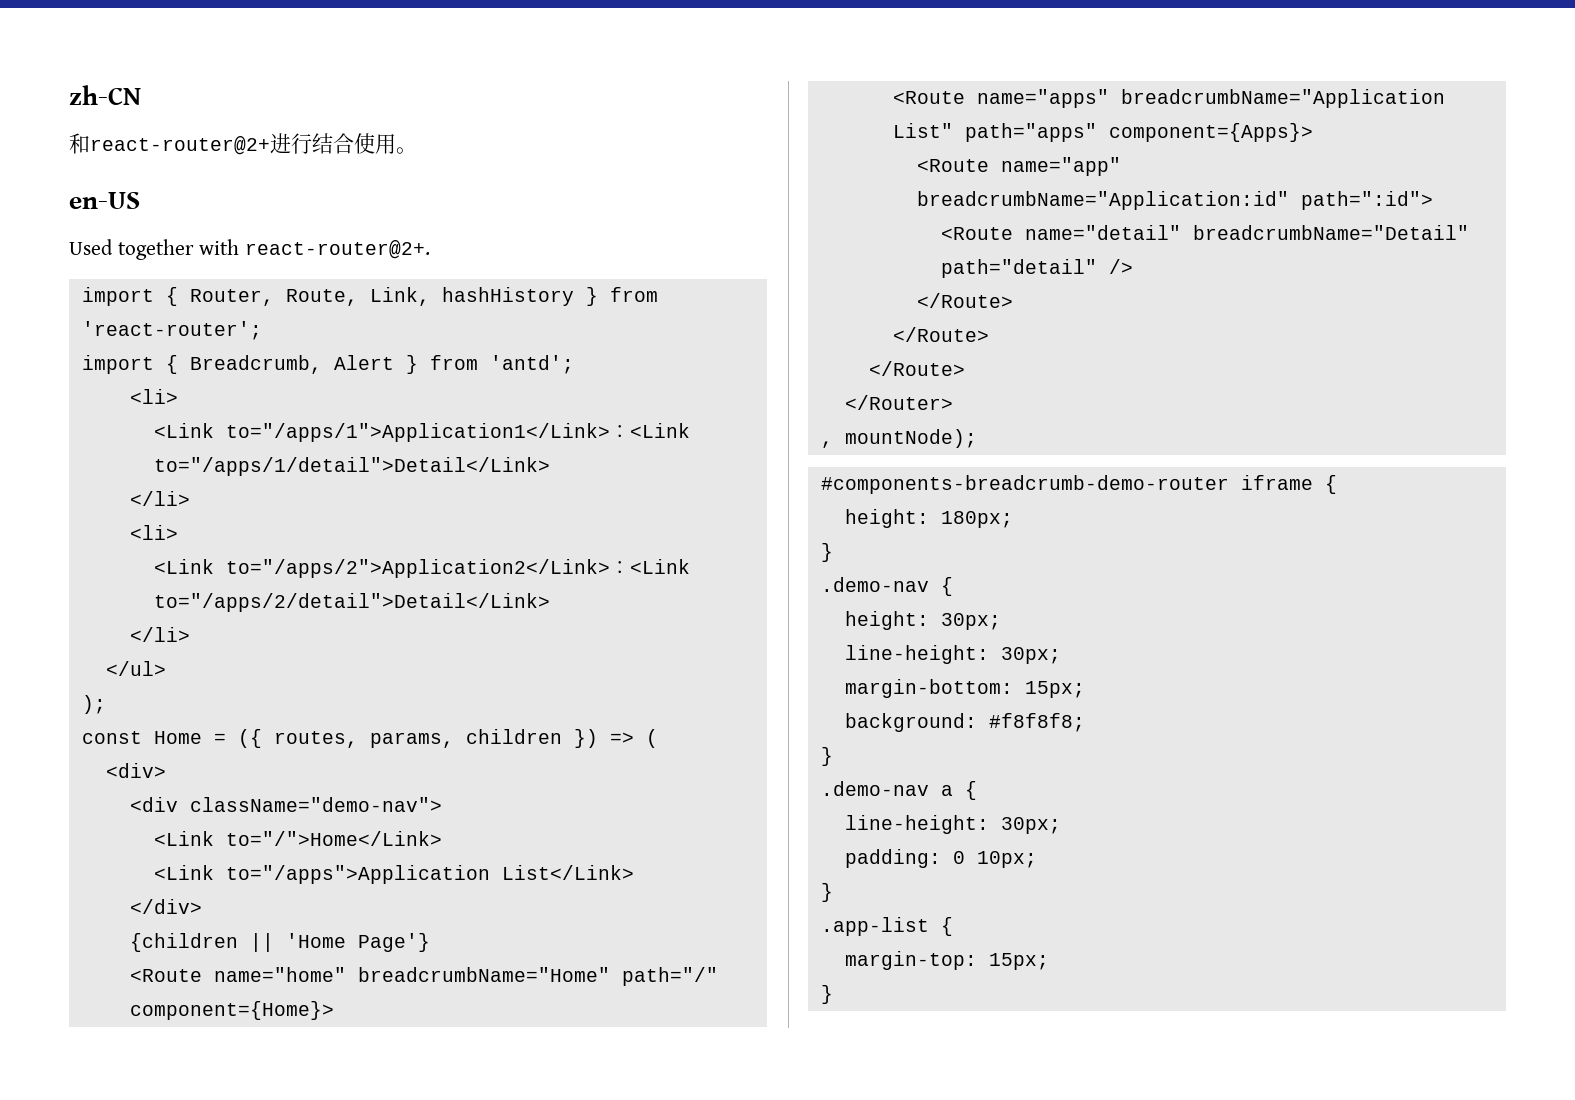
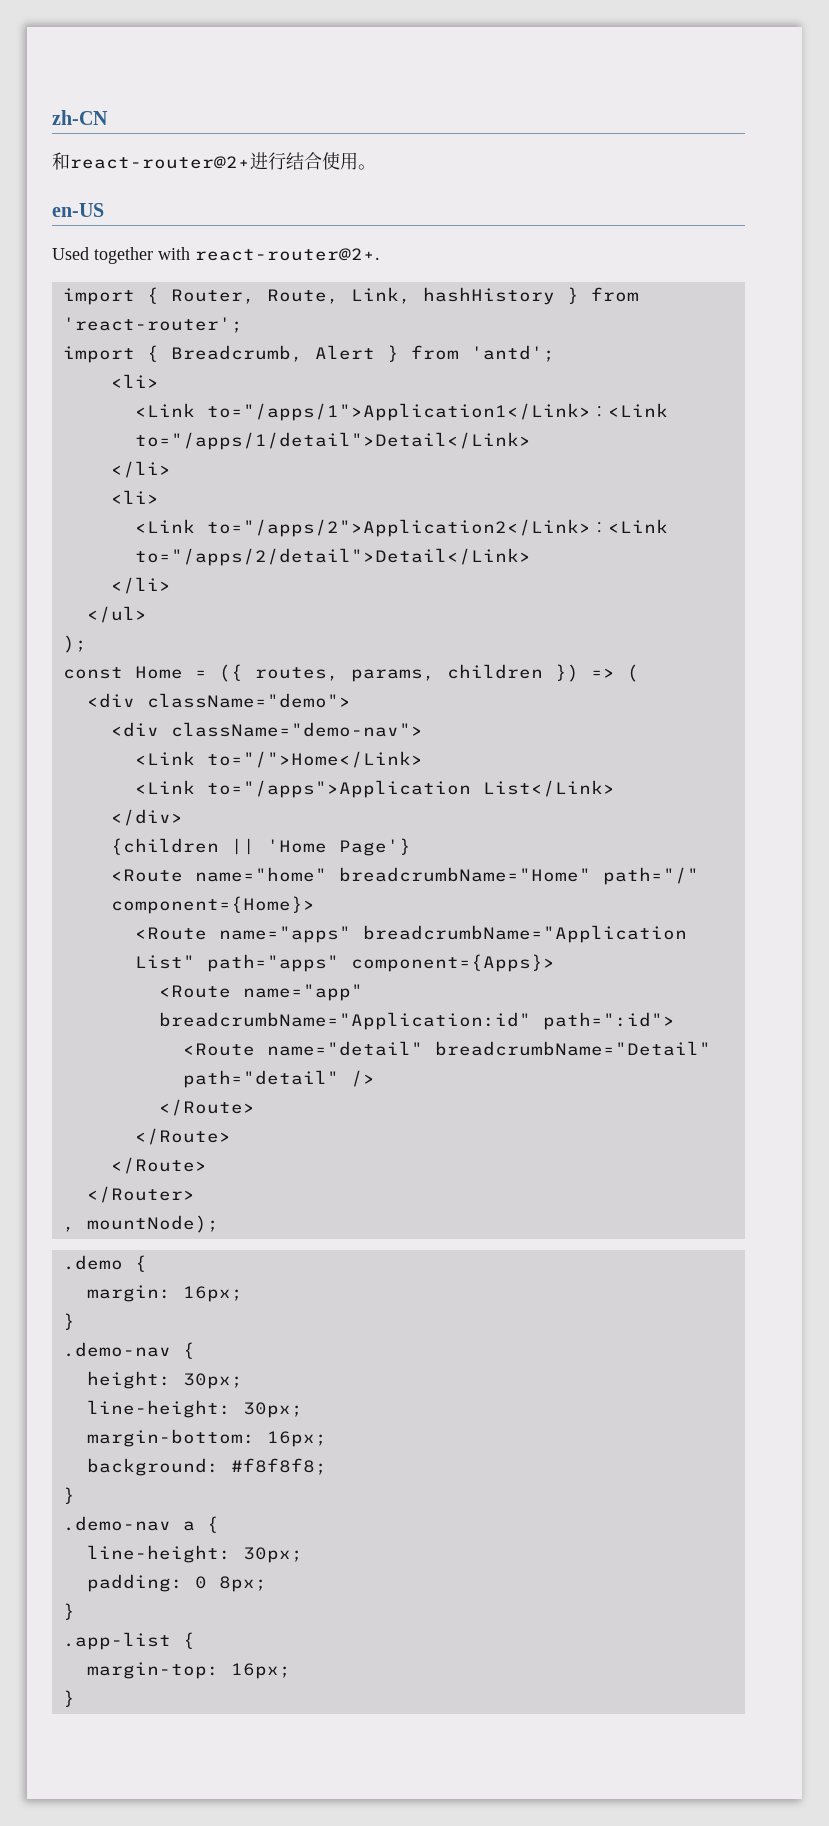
- <div>
+ <div className="demo">
- #components-breadcrumb-demo-router iframe {
- height: 180px;
+ .demo {
+ margin: 16px;
- margin-bottom: 15px;
+ margin-bottom: 16px;
- padding: 0 10px;
+ padding: 0 8px;
- margin-top: 15px;
+ margin-top: 16px;

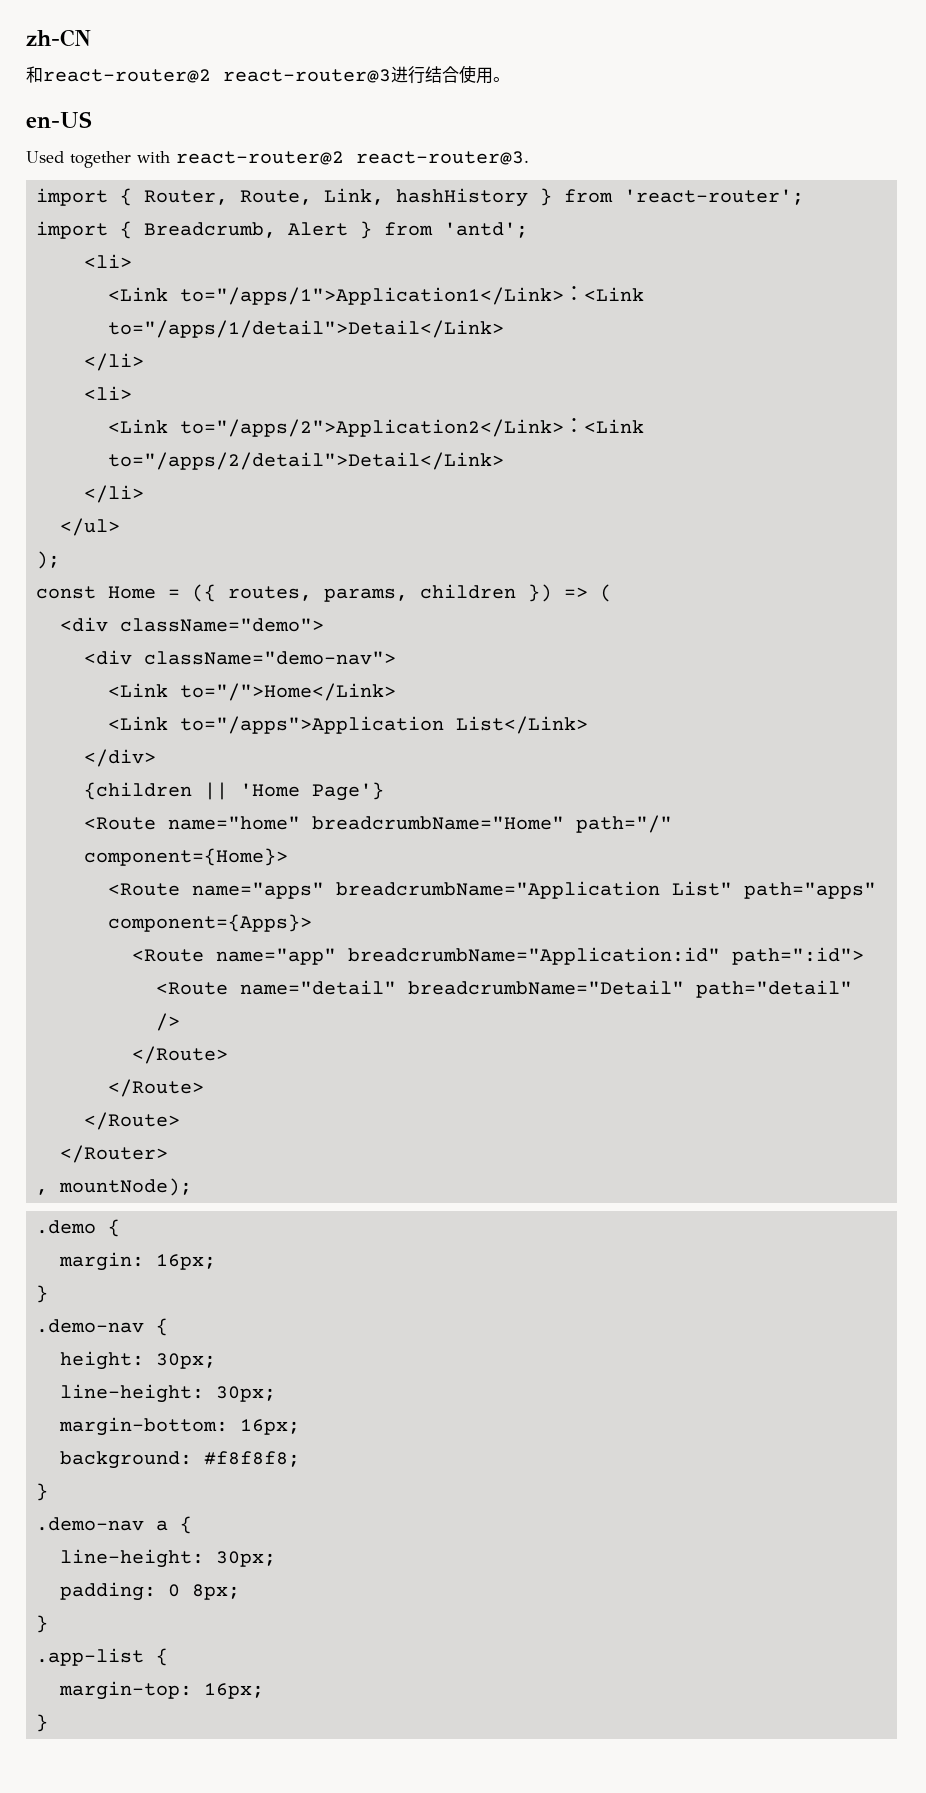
- 和react-router@2+进行结合使用。
+ 和react-router@2 react-router@3进行结合使用。
- Used together with react-router@2+.
+ Used together with react-router@2 react-router@3.

